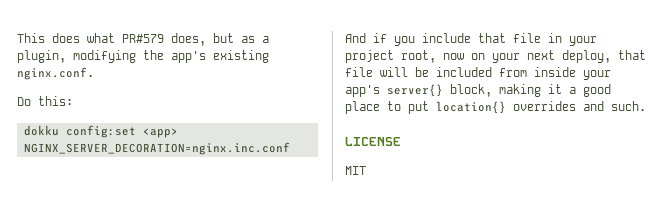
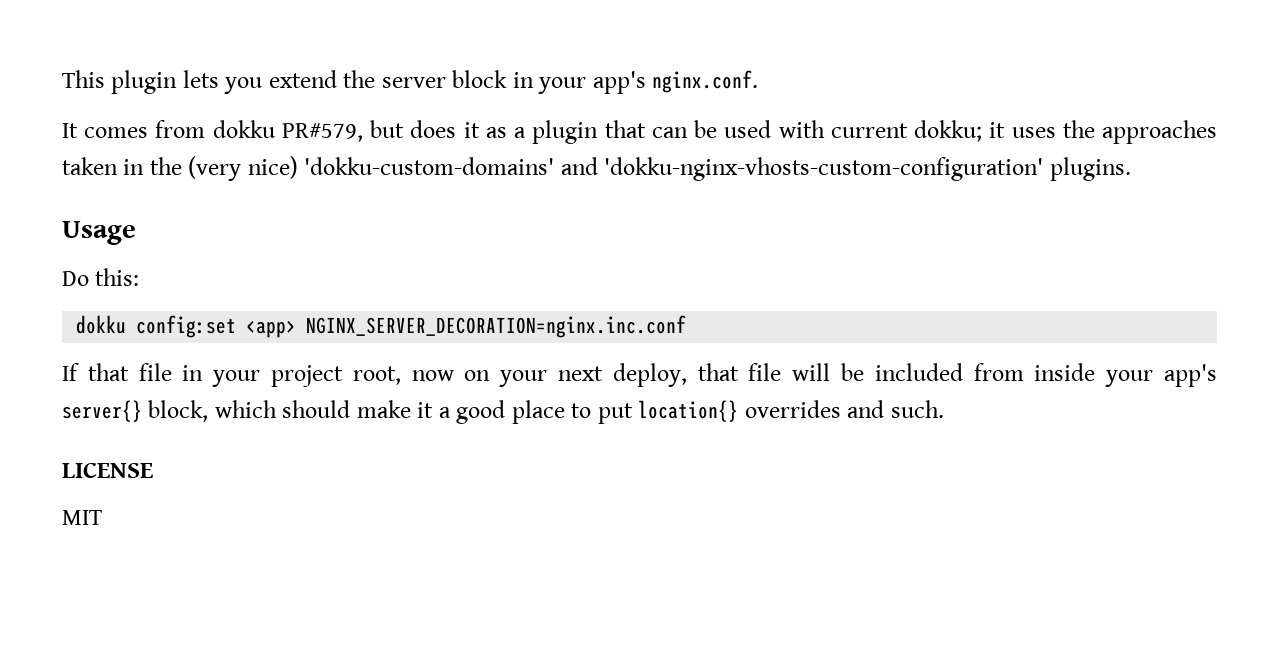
- This does what PR#579 does, but as a plugin, modifying the app's existing nginx.conf.
+ This plugin lets you extend the server block in your app's nginx.conf.
+ It comes from dokku PR#579, but does it as a plugin that can be used with current dokku; it uses the approaches taken in the (very nice) 'dokku-custom-domains' and 'dokku-nginx-vhosts-custom-configuration' plugins.
+ Usage
- And if you include that file in your project root, now on your next deploy, that file will be included from inside your app's server{} block, making it a good place to put location{} overrides and such.
+ If that file in your project root, now on your next deploy, that file will be included from inside your app's server{} block, which should make it a good place to put location{} overrides and such.

